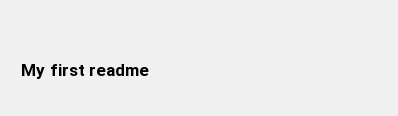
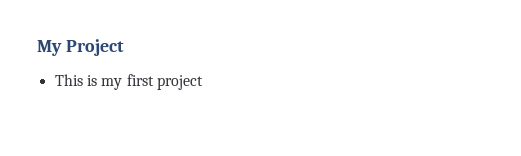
- My first readme
+ My Project
+ This is my first project

